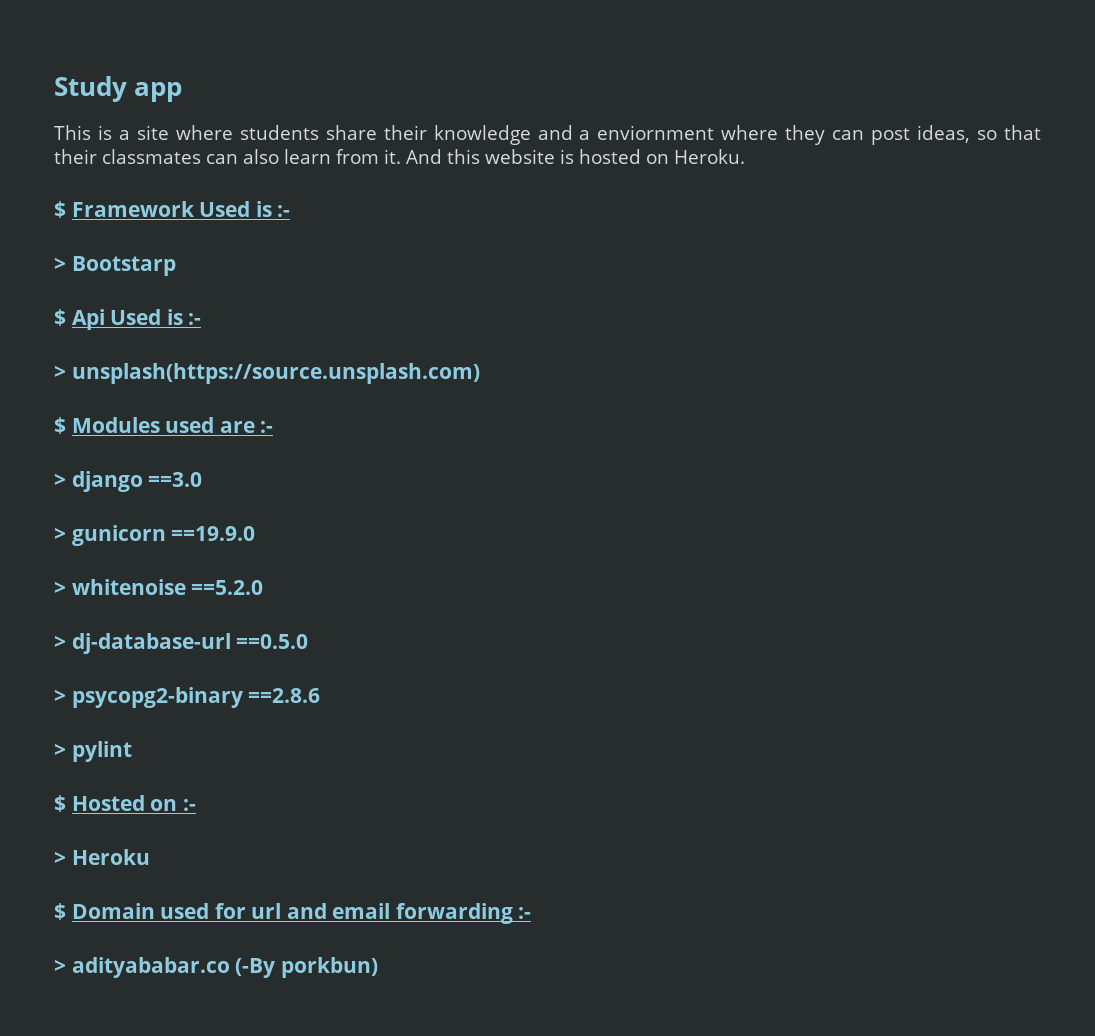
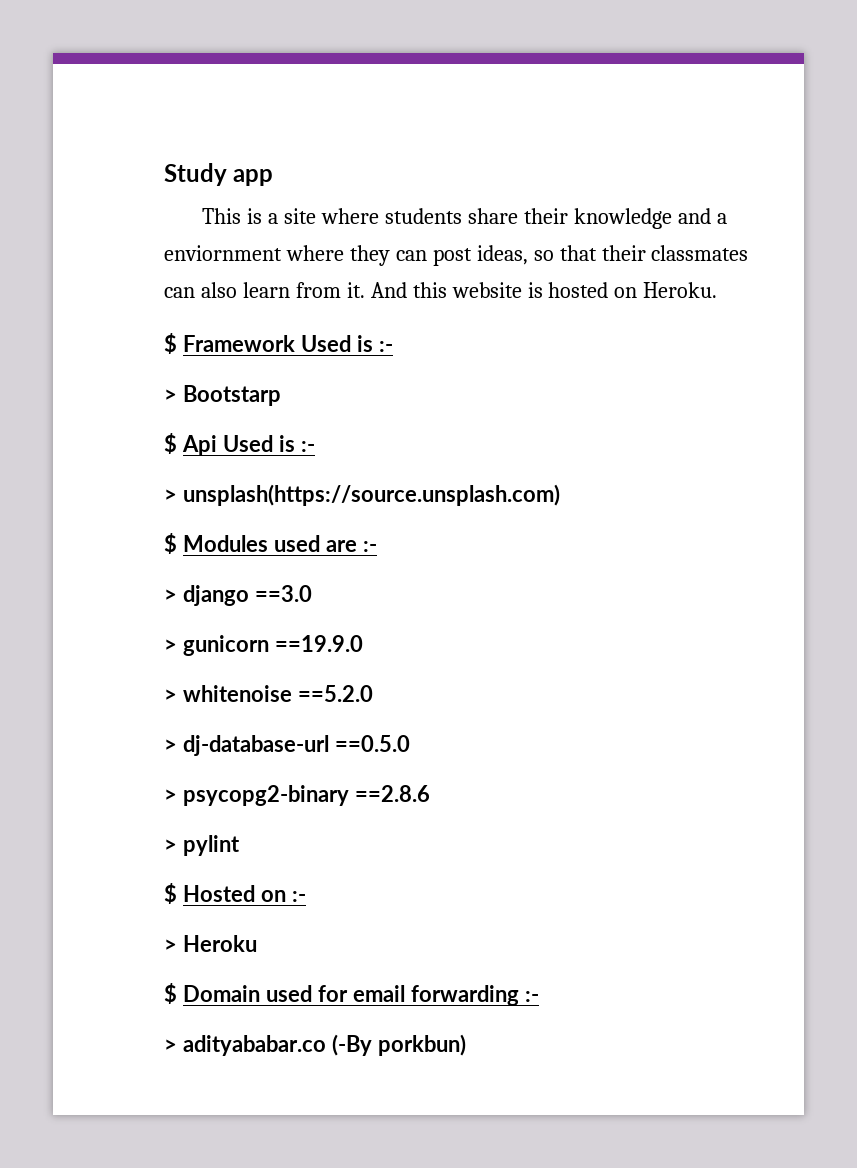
- $ Domain used for url and email forwarding :-
+ $ Domain used for email forwarding :-

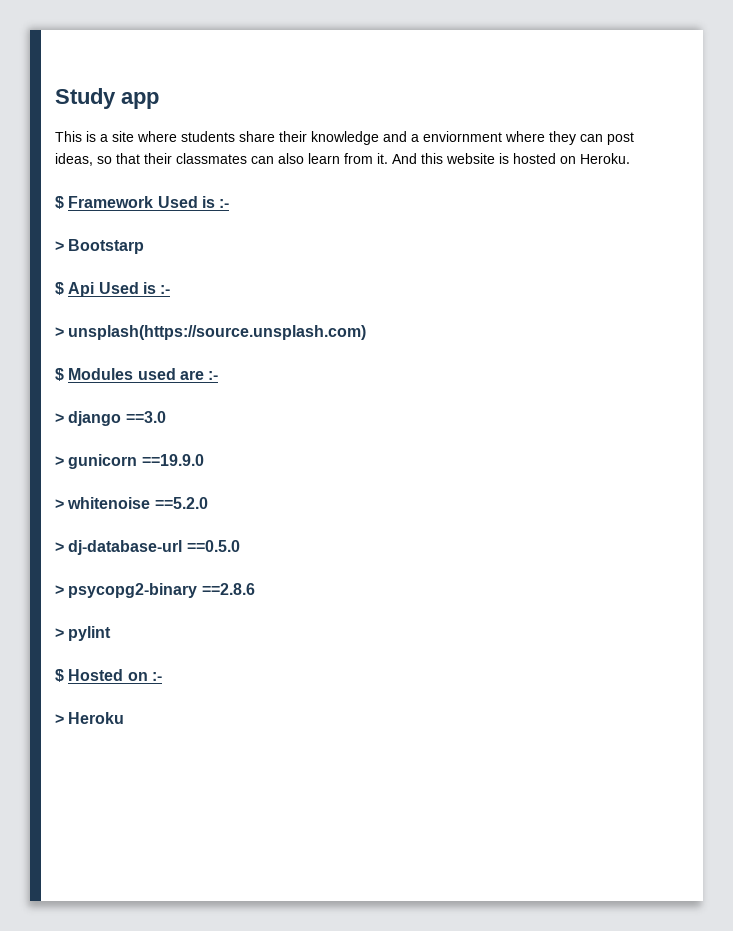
- $ Domain used for email forwarding :-
- > adityababar.co (-By porkbun)

